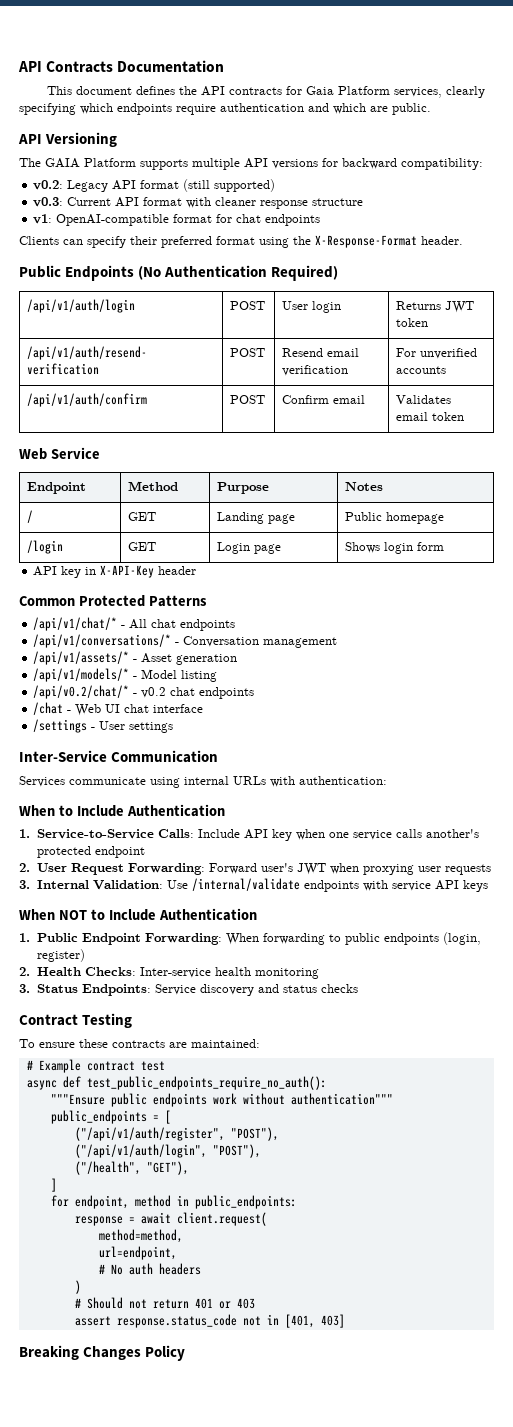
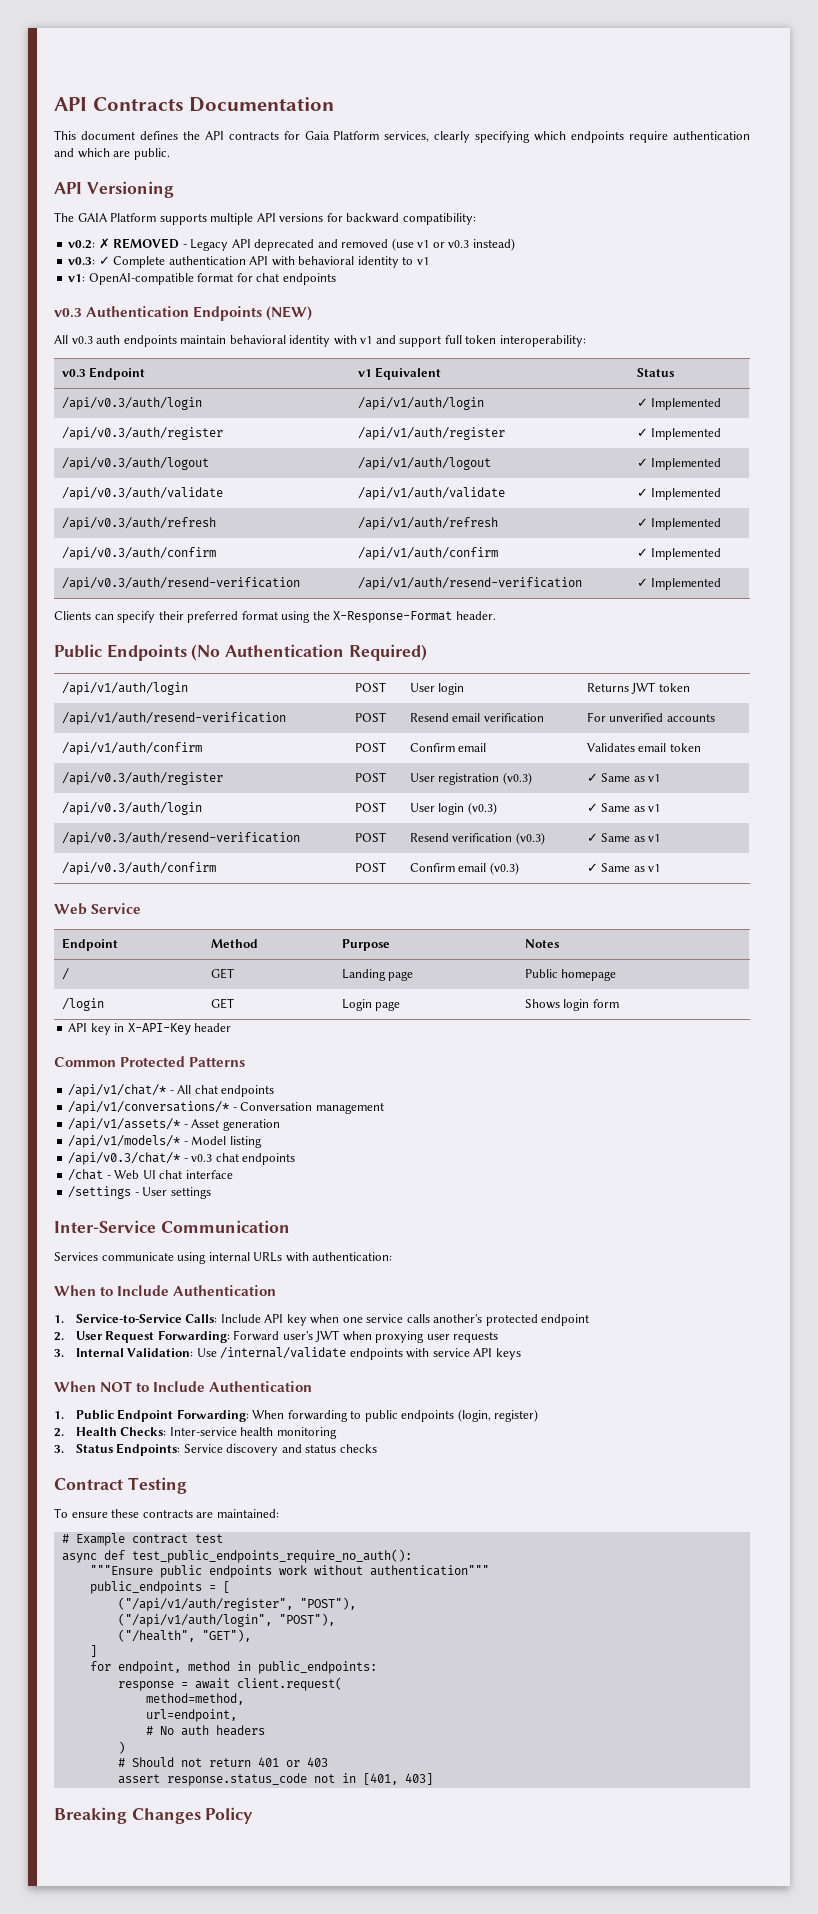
- v0.2: Legacy API format (still supported)
- v0.3: Current API format with cleaner response structure
+ v0.2: ✗ REMOVED - Legacy API deprecated and removed (use v1 or v0.3 instead)
+ v0.3: ✓ Complete authentication API with behavioral identity to v1
+ v0.3 Authentication Endpoints (NEW)
+ All v0.3 auth endpoints maintain behavioral identity with v1 and support full token interoperability:
+ v0.3 Endpoint | v1 Equivalent | Status
+ /api/v0.3/auth/login | /api/v1/auth/login | ✓ Implemented
+ /api/v0.3/auth/register | /api/v1/auth/register | ✓ Implemented
+ /api/v0.3/auth/logout | /api/v1/auth/logout | ✓ Implemented
+ /api/v0.3/auth/validate | /api/v1/auth/validate | ✓ Implemented
+ /api/v0.3/auth/refresh | /api/v1/auth/refresh | ✓ Implemented
+ /api/v0.3/auth/confirm | /api/v1/auth/confirm | ✓ Implemented
+ /api/v0.3/auth/resend-verification | /api/v1/auth/resend-verification | ✓ Implemented
+ /api/v0.3/auth/register | POST | User registration (v0.3) | ✓ Same as v1
+ /api/v0.3/auth/login | POST | User login (v0.3) | ✓ Same as v1
+ /api/v0.3/auth/resend-verification | POST | Resend verification (v0.3) | ✓ Same as v1
+ /api/v0.3/auth/confirm | POST | Confirm email (v0.3) | ✓ Same as v1
- /api/v0.2/chat/* - v0.2 chat endpoints
+ /api/v0.3/chat/* - v0.3 chat endpoints

